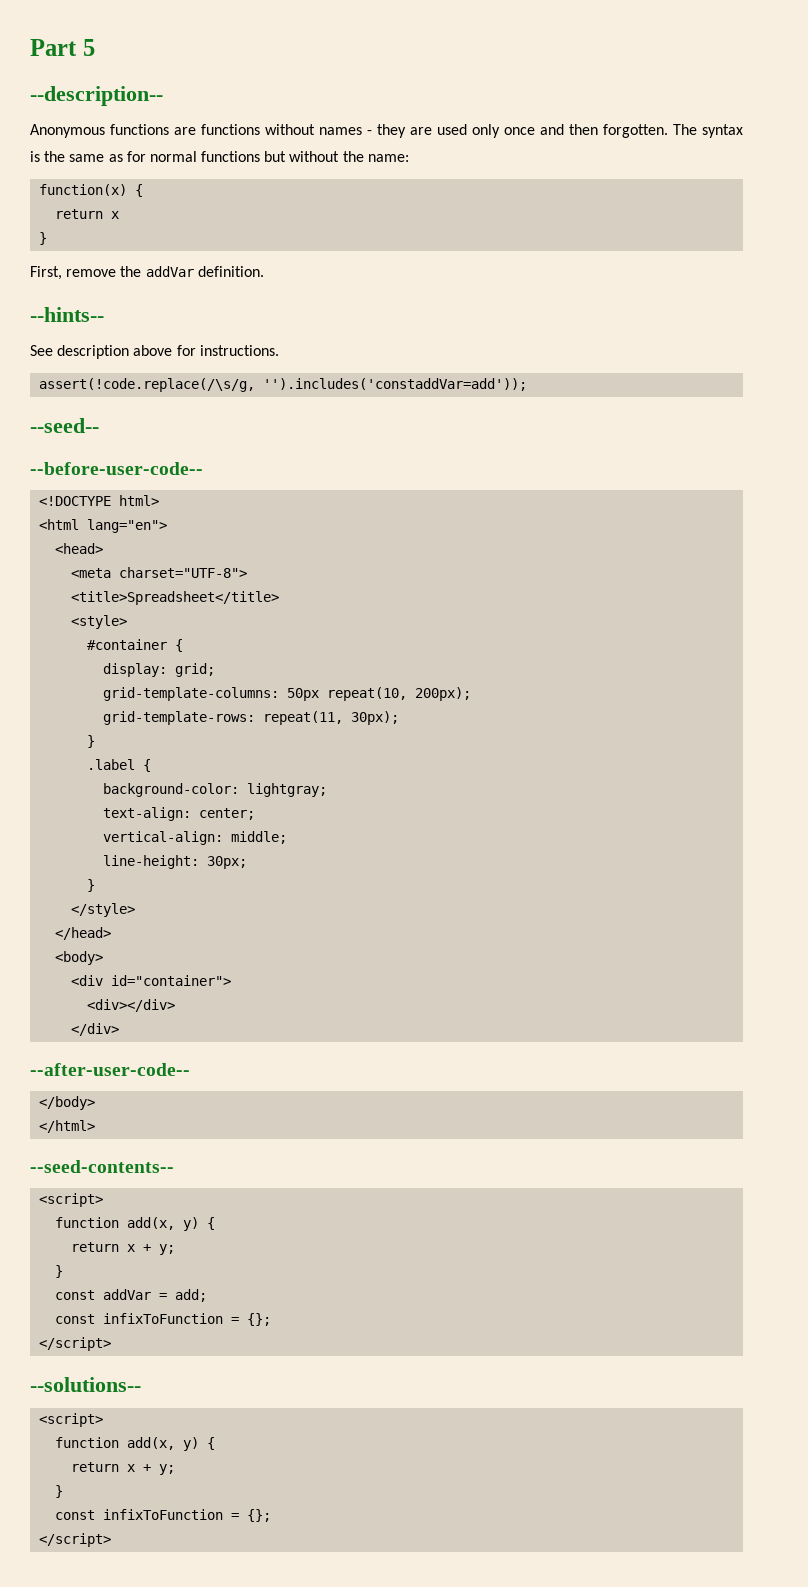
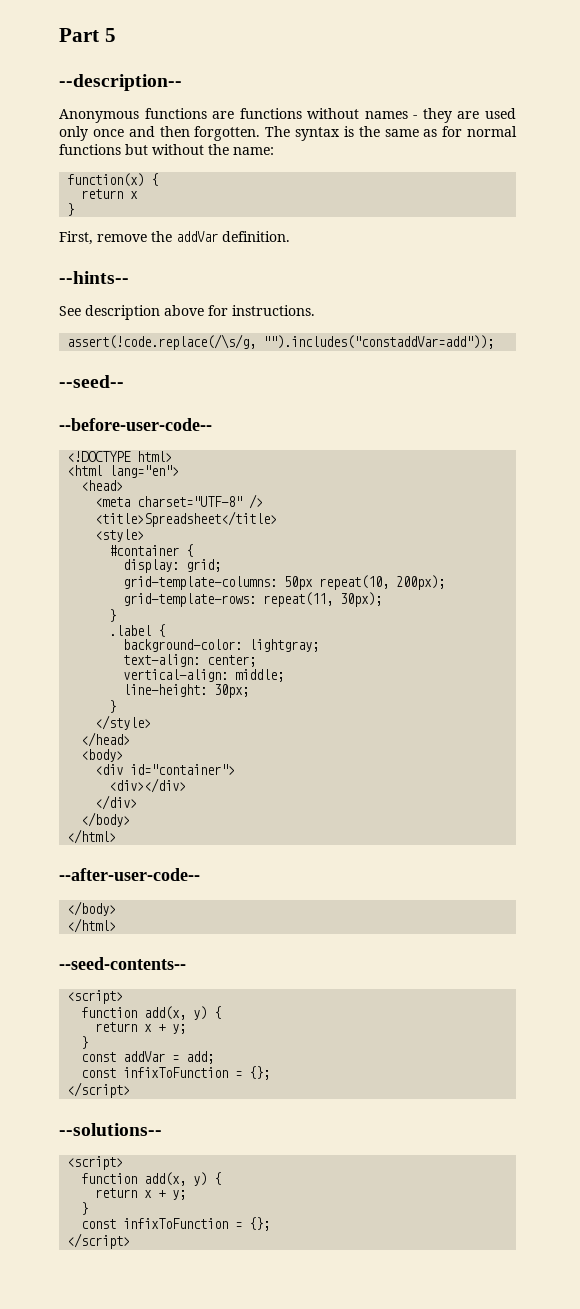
- assert(!code.replace(/\s/g, '').includes('constaddVar=add'));
+ assert(!code.replace(/\s/g, "").includes("constaddVar=add"));
- <meta charset="UTF-8">
+ <meta charset="UTF-8" />
  </div>
+ </body>
+ </html>

